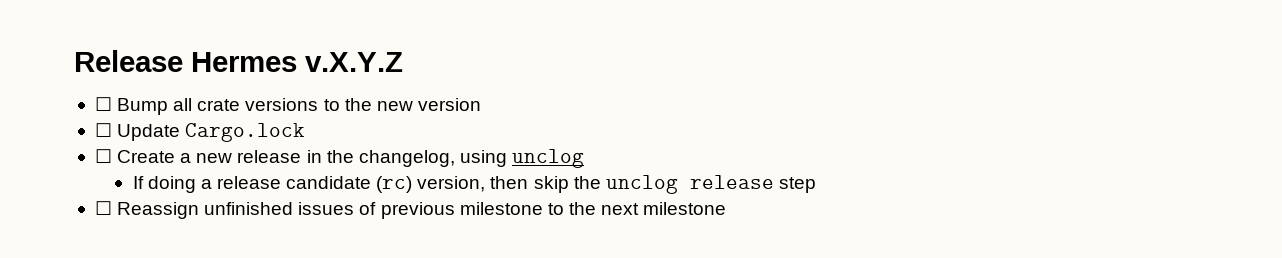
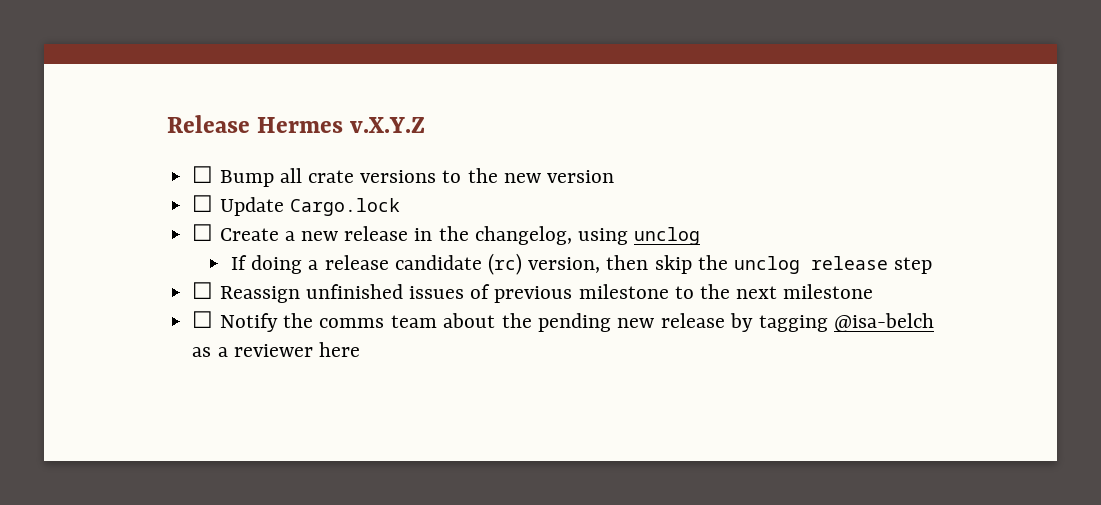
+ ☐ Notify the comms team about the pending new release by tagging @isa-belch as a reviewer here

